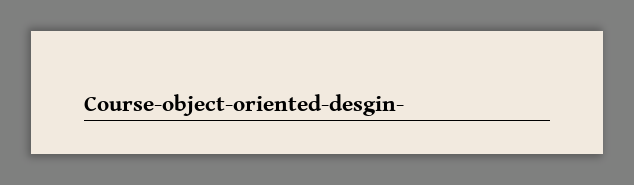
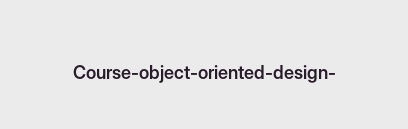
- Course-object-oriented-desgin-
+ Course-object-oriented-design-

